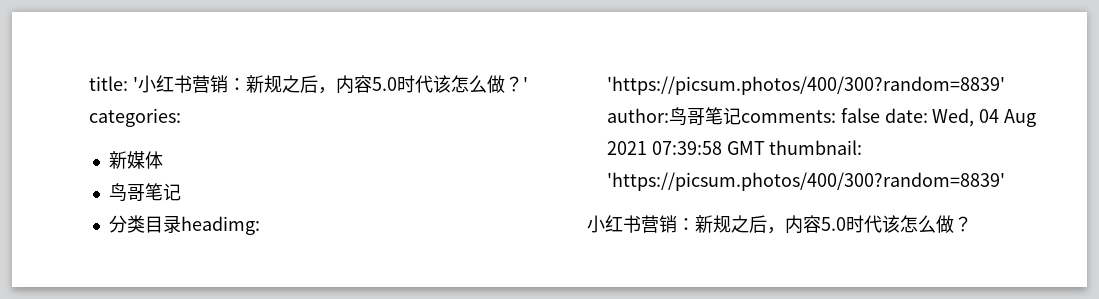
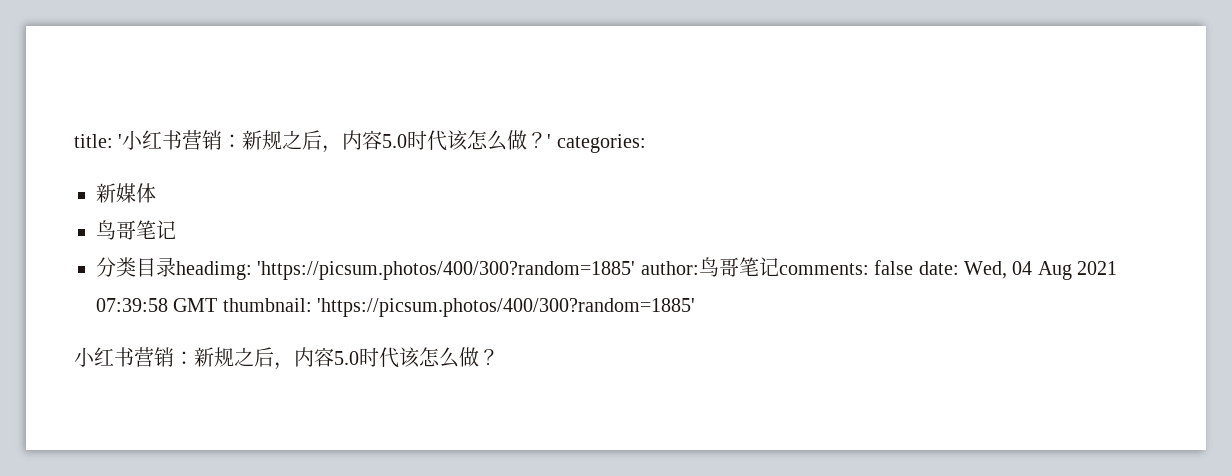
- 分类目录headimg: 'https://picsum.photos/400/300?random=8839' author:鸟哥笔记comments: false date: Wed, 04 Aug 2021 07:39:58 GMT thumbnail: 'https://picsum.photos/400/300?random=8839'
+ 分类目录headimg: 'https://picsum.photos/400/300?random=1885' author:鸟哥笔记comments: false date: Wed, 04 Aug 2021 07:39:58 GMT thumbnail: 'https://picsum.photos/400/300?random=1885'

